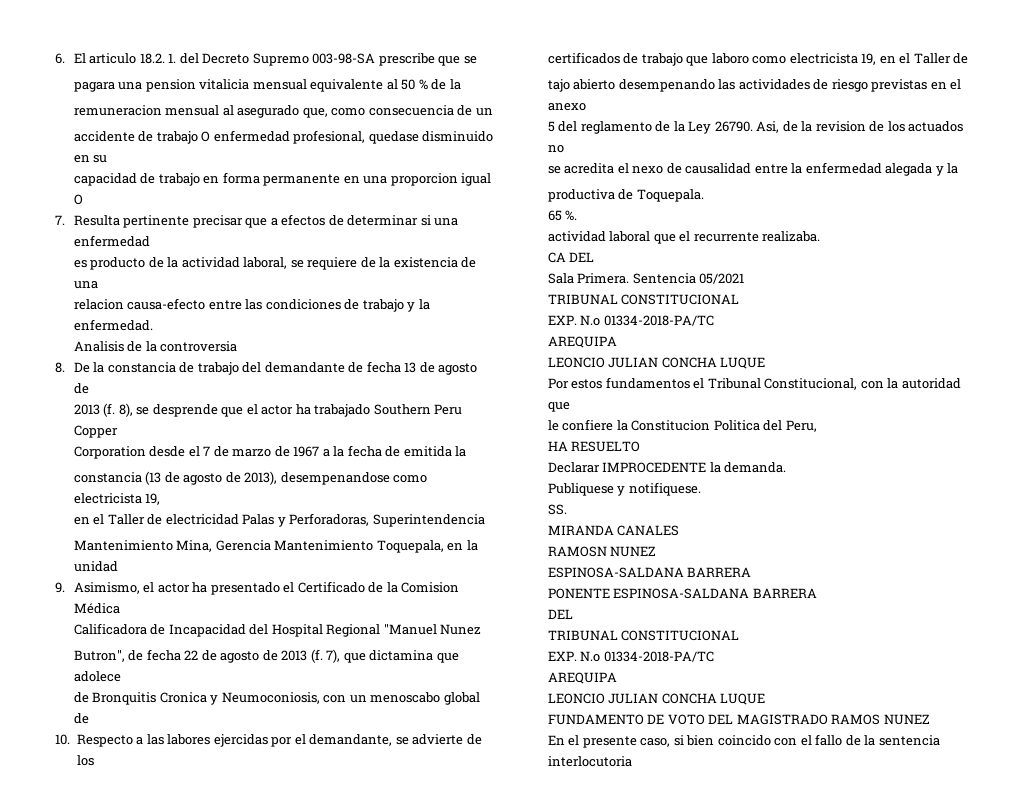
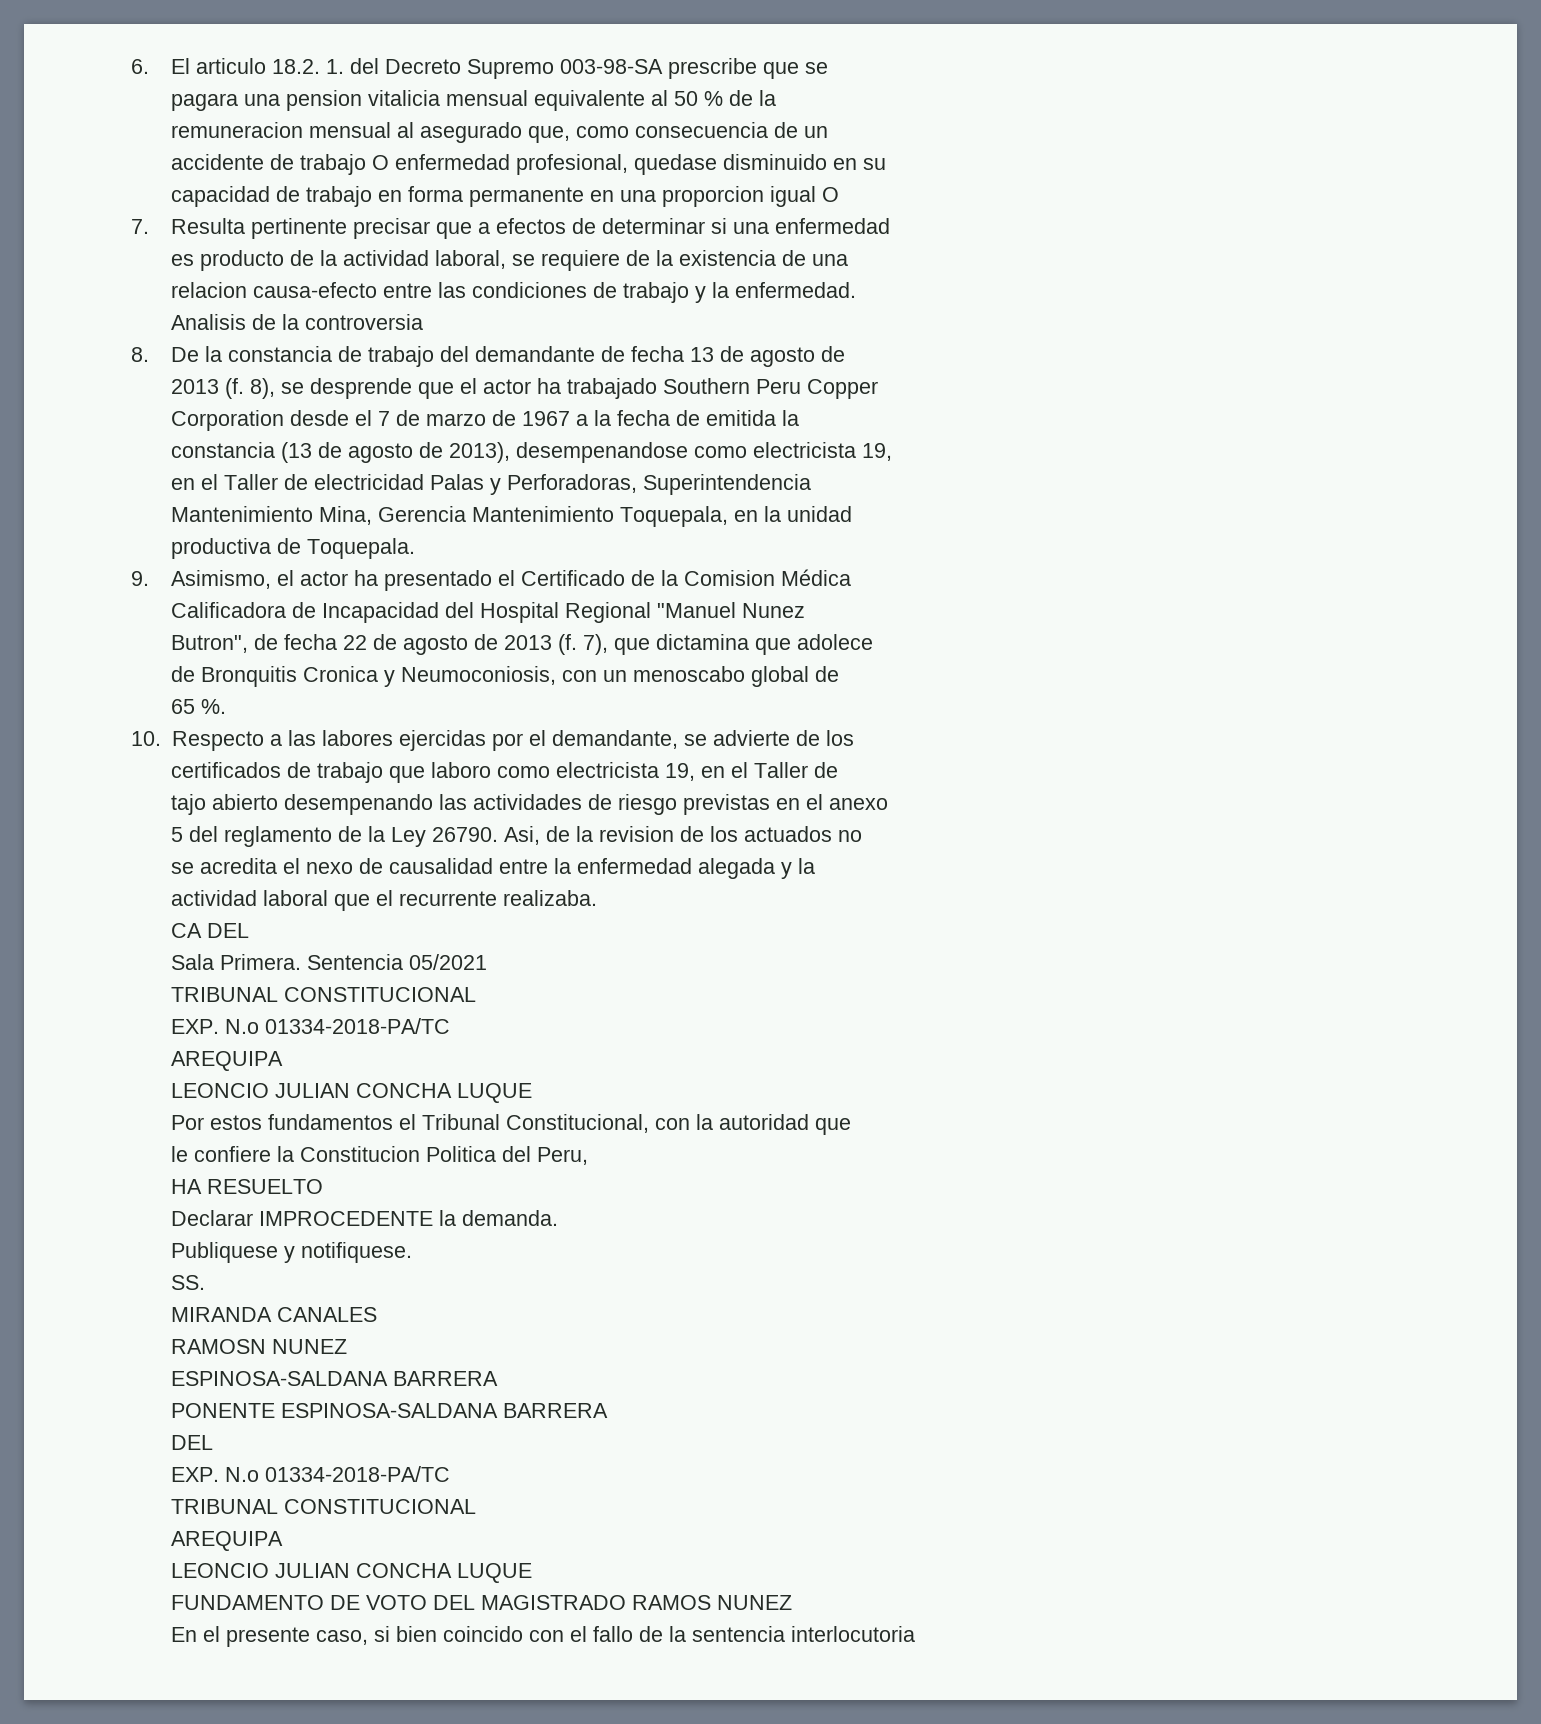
+ productiva de Toquepala.
+ 65 %.
- productiva de Toquepala.
- 65 %.
  PONENTE ESPINOSA-SALDANA BARRERA
  DEL
+ EXP. N.o 01334-2018-PA/TC
  TRIBUNAL CONSTITUCIONAL
- EXP. N.o 01334-2018-PA/TC

